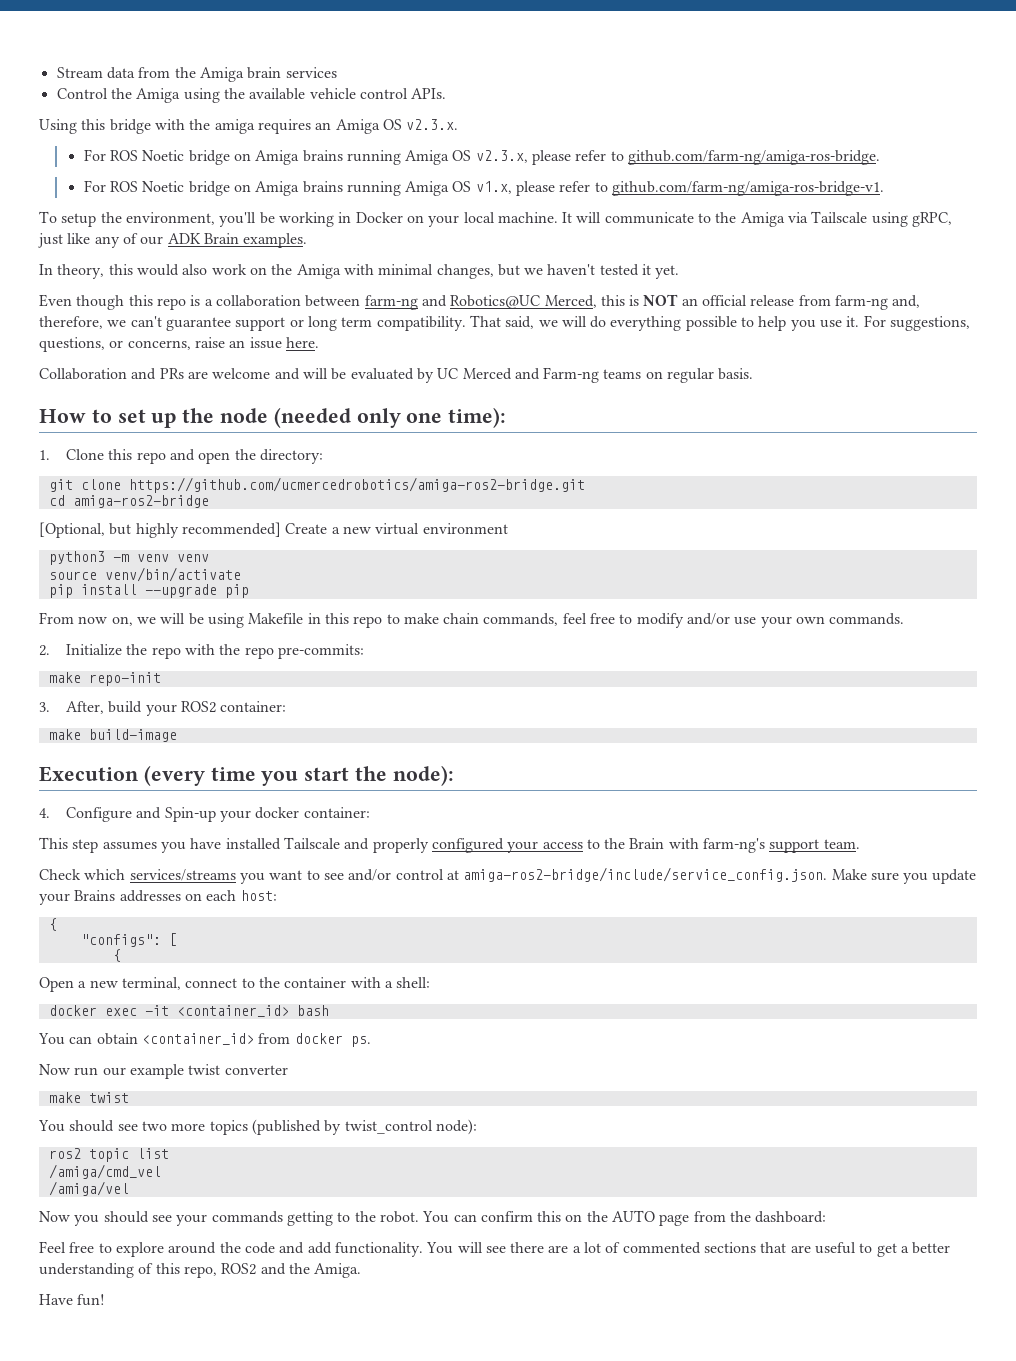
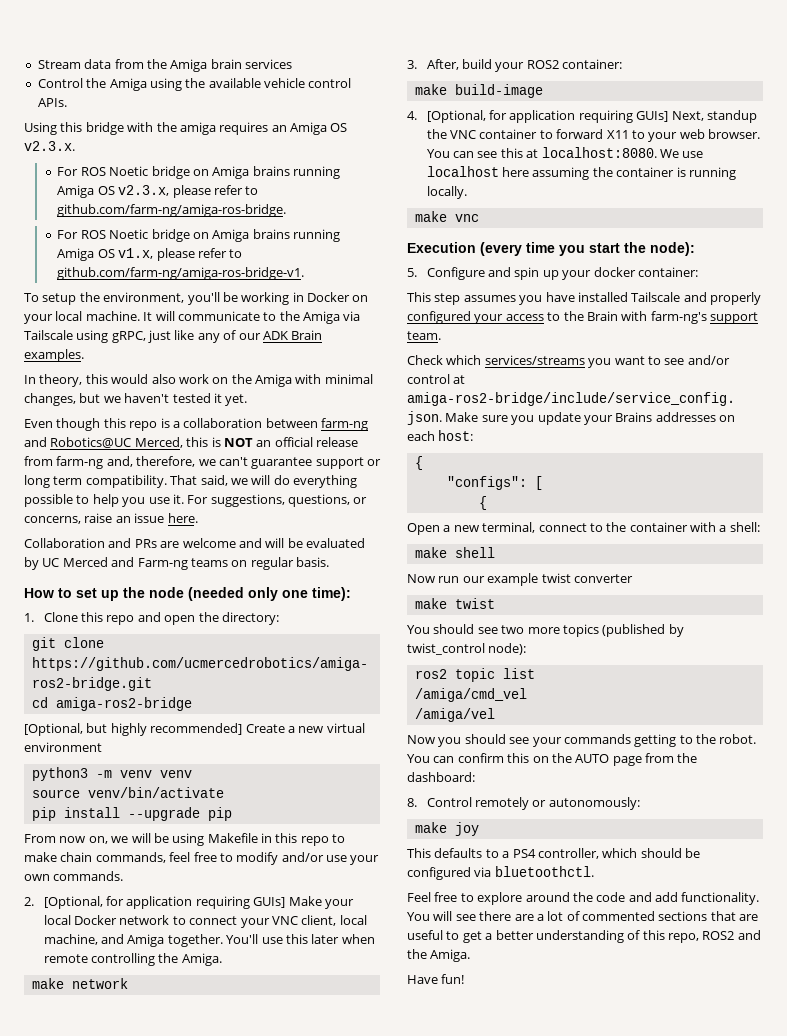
- 2. Initialize the repo with the repo pre-commits:
- make repo-init
+ 2. [Optional, for application requiring GUIs] Make your local Docker network to connect your VNC client, local machine, and Amiga together. You'll use this later when remote controlling the Amiga.
+ make network
+ 4. [Optional, for application requiring GUIs] Next, standup the VNC container to forward X11 to your web browser. You can see this at localhost:8080. We use localhost here assuming the container is running locally.
+ make vnc
- 4. Configure and Spin-up your docker container:
+ 5. Configure and spin up your docker container:
- docker exec -it <container_id> bash
- You can obtain <container_id> from docker ps.
+ make shell
+ 8. Control remotely or autonomously:
+ make joy
+ This defaults to a PS4 controller, which should be configured via bluetoothctl.

